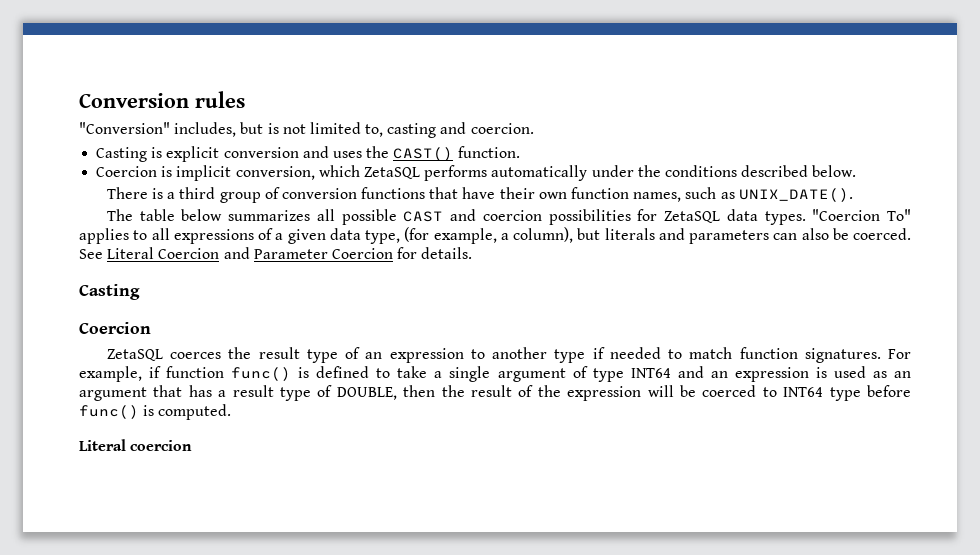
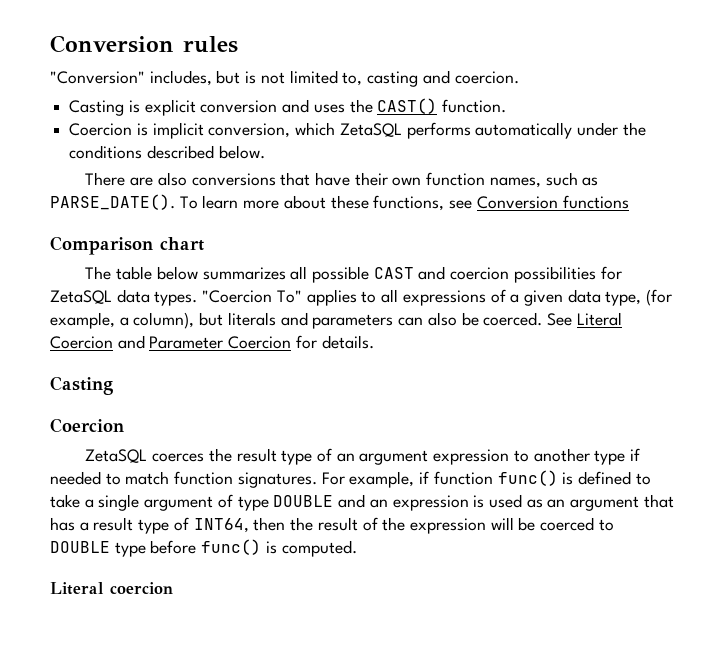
- There is a third group of conversion functions that have their own function names, such as UNIX_DATE().
+ There are also conversions that have their own function names, such as PARSE_DATE(). To learn more about these functions, see Conversion functions
+ Comparison chart
- ZetaSQL coerces the result type of an expression to another type if needed to match function signatures.
+ ZetaSQL coerces the result type of an argument expression to another type if needed to match function signatures.
- For example, if function func() is defined to take a single argument of type INT64 and an expression is used as an argument that has a result type of DOUBLE, then the result of the expression will be coerced to INT64 type before func() is computed.
+ For example, if function func() is defined to take a single argument of type DOUBLE and an expression is used as an argument that has a result type of INT64, then the result of the expression will be coerced to DOUBLE type before func() is computed.

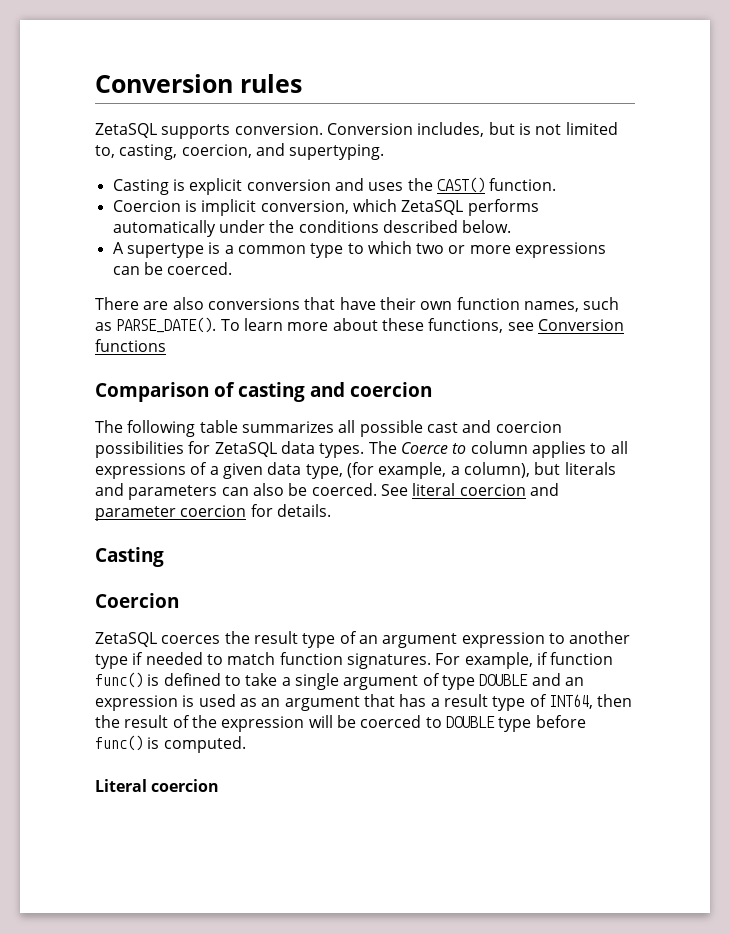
- "Conversion" includes, but is not limited to, casting and coercion.
+ ZetaSQL supports conversion. Conversion includes, but is not limited to, casting, coercion, and supertyping.
+ A supertype is a common type to which two or more expressions can be coerced.
- Comparison chart
- The table below summarizes all possible CAST and coercion possibilities for ZetaSQL data types.
+ Comparison of casting and coercion
+ The following table summarizes all possible cast and coercion possibilities for ZetaSQL data types.
- "Coercion To" applies to all expressions of a given data type, (for example, a column), but literals and parameters can also be coerced.
+ The Coerce to column applies to all expressions of a given data type, (for example, a column), but literals and parameters can also be coerced.
- See Literal Coercion and Parameter Coercion for details.
+ See literal coercion and parameter coercion for details.

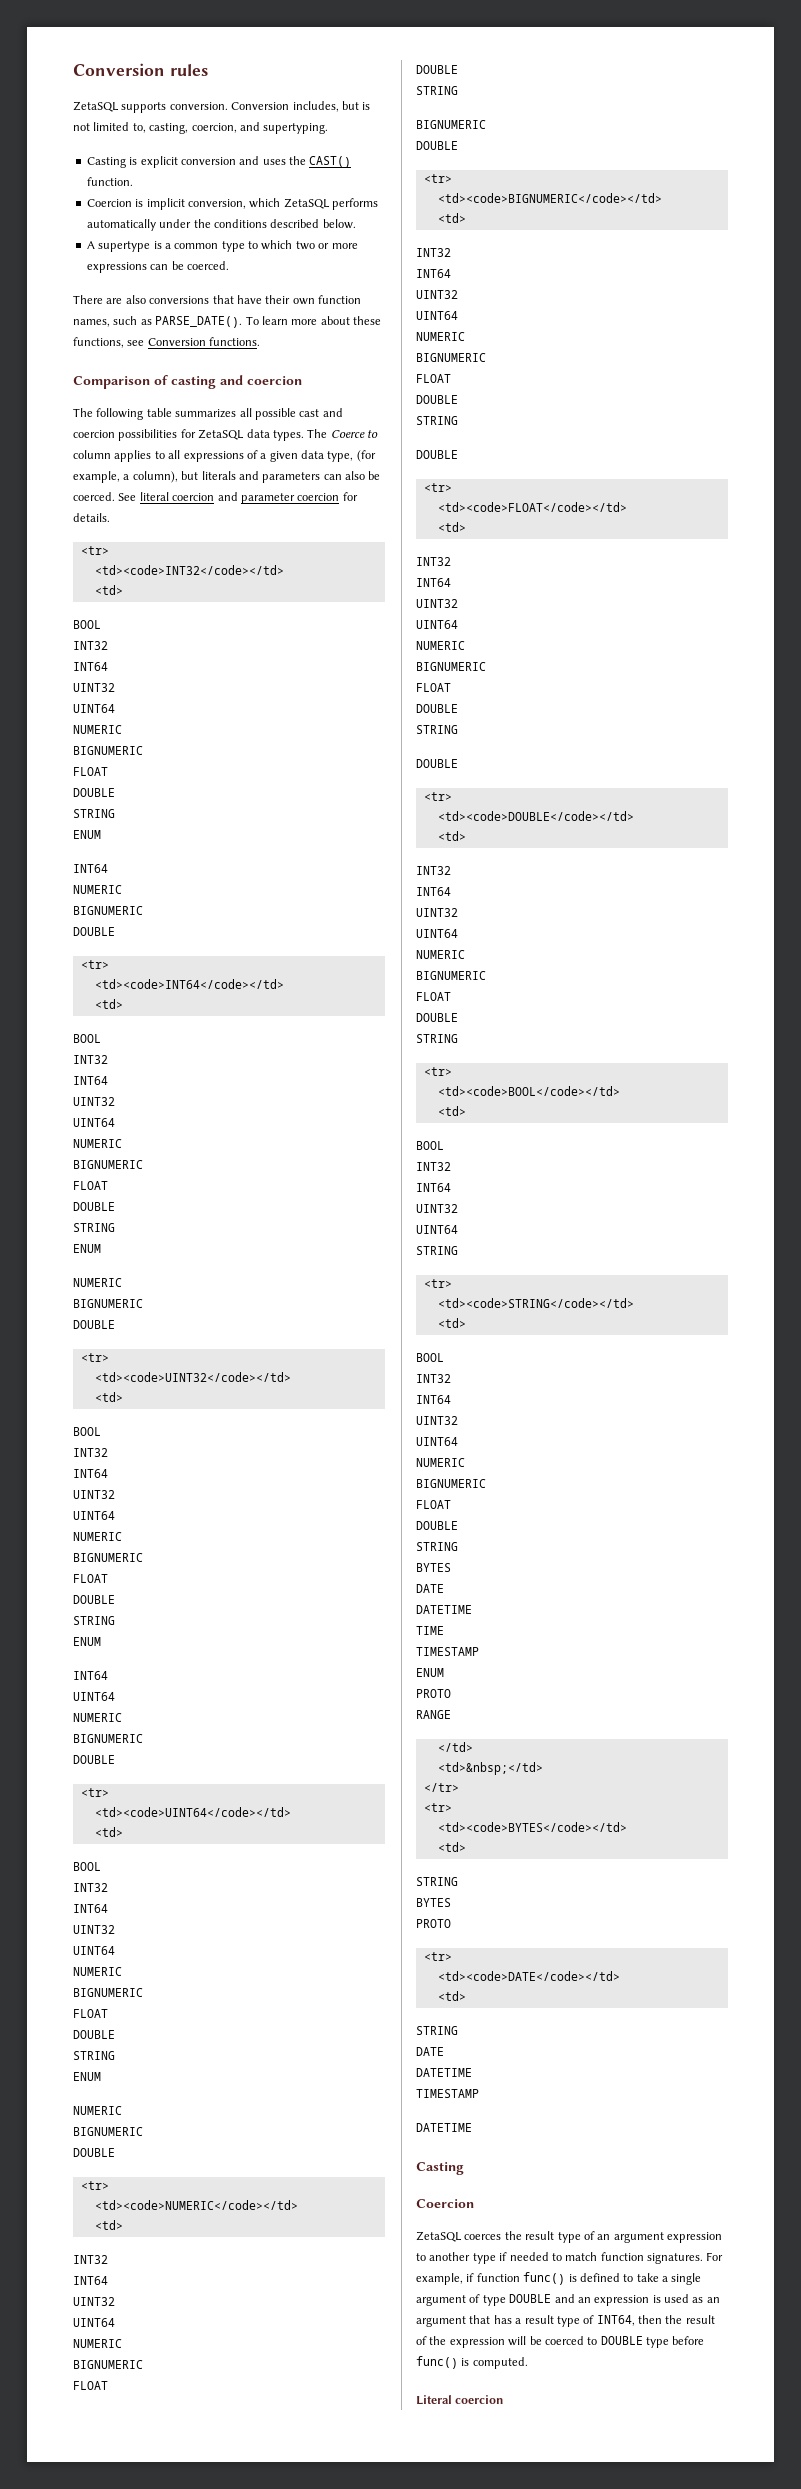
- To learn more about these functions, see Conversion functions
+ To learn more about these functions, see Conversion functions.
  See literal coercion and parameter coercion for details.
+ <tr>
+ <td><code>INT32</code></td>
+ <td>
+ BOOL
+ INT32
+ INT64
+ UINT32
+ UINT64
+ NUMERIC
+ BIGNUMERIC
+ FLOAT
+ DOUBLE
+ STRING
+ ENUM
+ INT64
+ NUMERIC
+ BIGNUMERIC
+ DOUBLE
+ <tr>
+ <td><code>INT64</code></td>
+ <td>
+ BOOL
+ INT32
+ INT64
+ UINT32
+ UINT64
+ NUMERIC
+ BIGNUMERIC
+ FLOAT
+ DOUBLE
+ STRING
+ ENUM
+ NUMERIC
+ BIGNUMERIC
+ DOUBLE
+ <tr>
+ <td><code>UINT32</code></td>
+ <td>
+ BOOL
+ INT32
+ INT64
+ UINT32
+ UINT64
+ NUMERIC
+ BIGNUMERIC
+ FLOAT
+ DOUBLE
+ STRING
+ ENUM
+ INT64
+ UINT64
+ NUMERIC
+ BIGNUMERIC
+ DOUBLE
+ <tr>
+ <td><code>UINT64</code></td>
+ <td>
+ BOOL
+ INT32
+ INT64
+ UINT32
+ UINT64
+ NUMERIC
+ BIGNUMERIC
+ FLOAT
+ DOUBLE
+ STRING
+ ENUM
+ NUMERIC
+ BIGNUMERIC
+ DOUBLE
+ <tr>
+ <td><code>NUMERIC</code></td>
+ <td>
+ INT32
+ INT64
+ UINT32
+ UINT64
+ NUMERIC
+ BIGNUMERIC
+ FLOAT
+ DOUBLE
+ STRING
+ BIGNUMERIC
+ DOUBLE
+ <tr>
+ <td><code>BIGNUMERIC</code></td>
+ <td>
+ INT32
+ INT64
+ UINT32
+ UINT64
+ NUMERIC
+ BIGNUMERIC
+ FLOAT
+ DOUBLE
+ STRING
+ DOUBLE
+ <tr>
+ <td><code>FLOAT</code></td>
+ <td>
+ INT32
+ INT64
+ UINT32
+ UINT64
+ NUMERIC
+ BIGNUMERIC
+ FLOAT
+ DOUBLE
+ STRING
+ DOUBLE
+ <tr>
+ <td><code>DOUBLE</code></td>
+ <td>
+ INT32
+ INT64
+ UINT32
+ UINT64
+ NUMERIC
+ BIGNUMERIC
+ FLOAT
+ DOUBLE
+ STRING
+ <tr>
+ <td><code>BOOL</code></td>
+ <td>
+ BOOL
+ INT32
+ INT64
+ UINT32
+ UINT64
+ STRING
+ <tr>
+ <td><code>STRING</code></td>
+ <td>
+ BOOL
+ INT32
+ INT64
+ UINT32
+ UINT64
+ NUMERIC
+ BIGNUMERIC
+ FLOAT
+ DOUBLE
+ STRING
+ BYTES
+ DATE
+ DATETIME
+ TIME
+ TIMESTAMP
+ ENUM
+ PROTO
+ RANGE
+ </td>
+ <td>&nbsp;</td>
+ </tr>
+ <tr>
+ <td><code>BYTES</code></td>
+ <td>
+ STRING
+ BYTES
+ PROTO
+ <tr>
+ <td><code>DATE</code></td>
+ <td>
+ STRING
+ DATE
+ DATETIME
+ TIMESTAMP
+ DATETIME

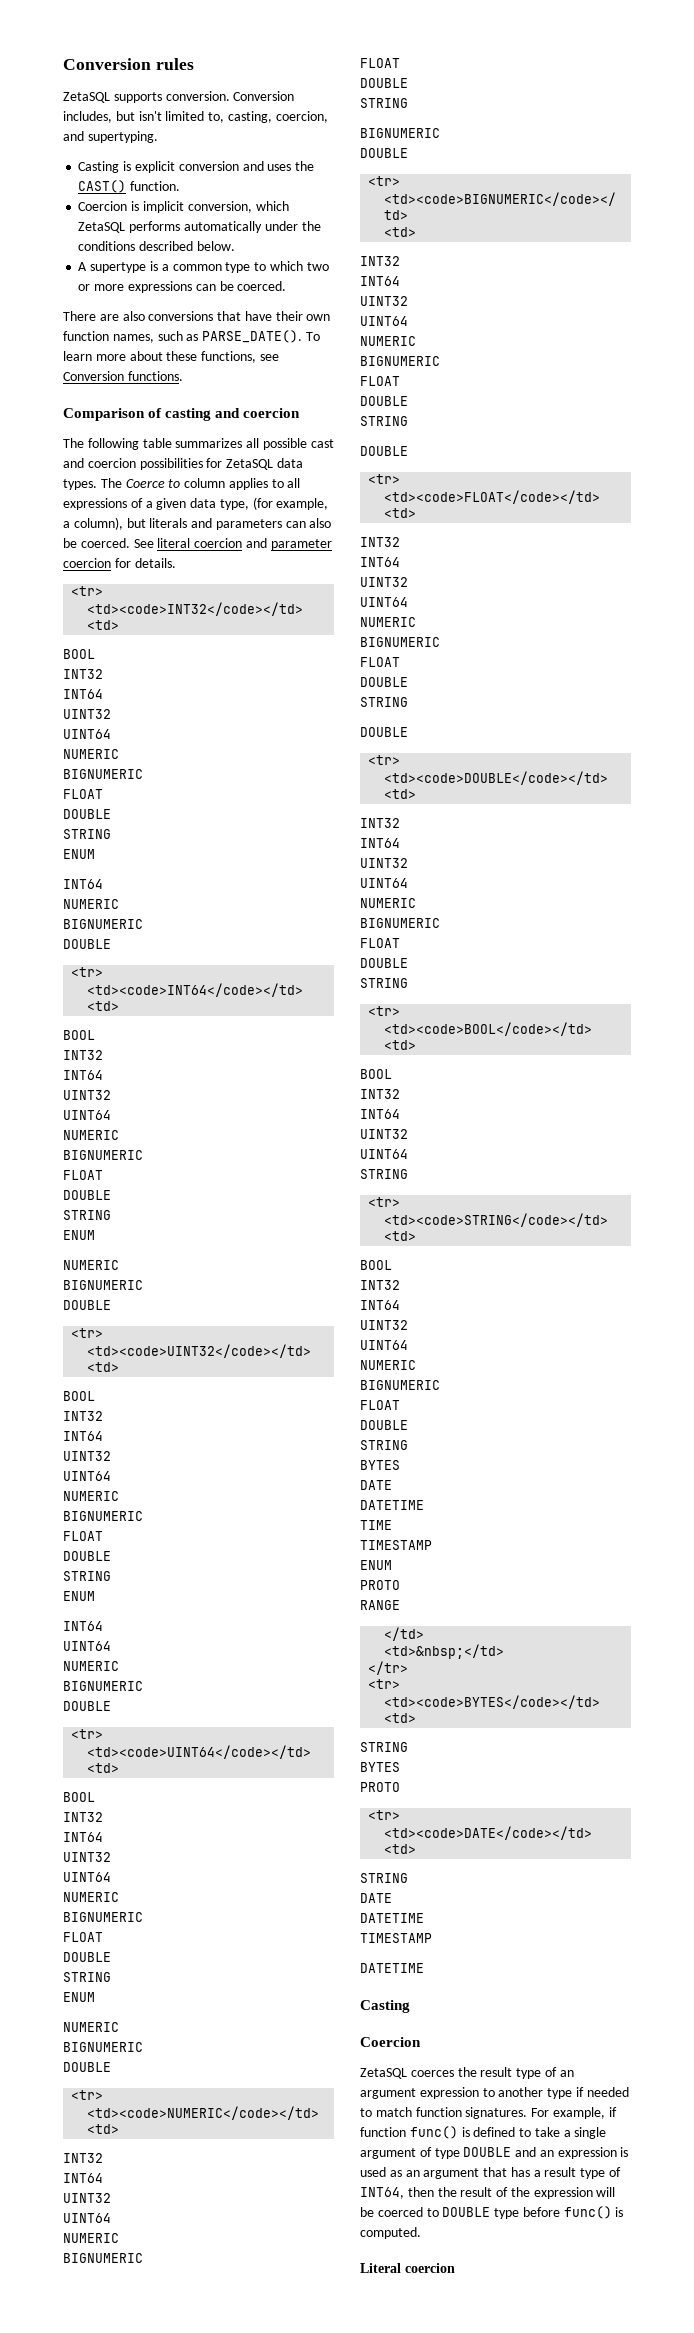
- Conversion includes, but is not limited to, casting, coercion, and supertyping.
+ Conversion includes, but isn't limited to, casting, coercion, and supertyping.

